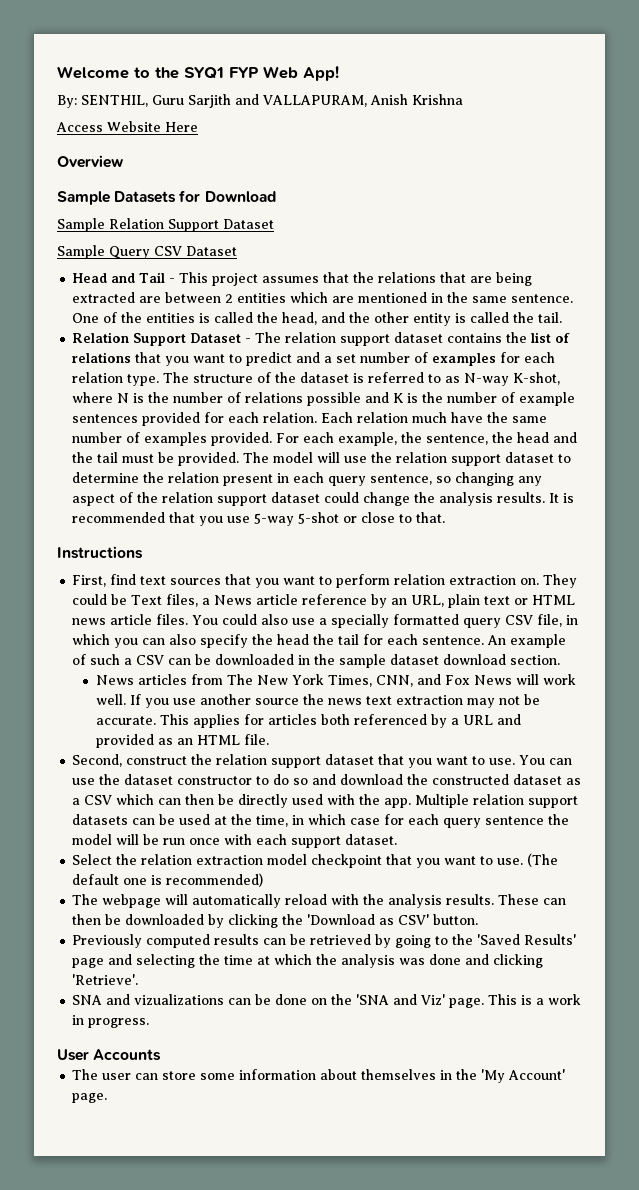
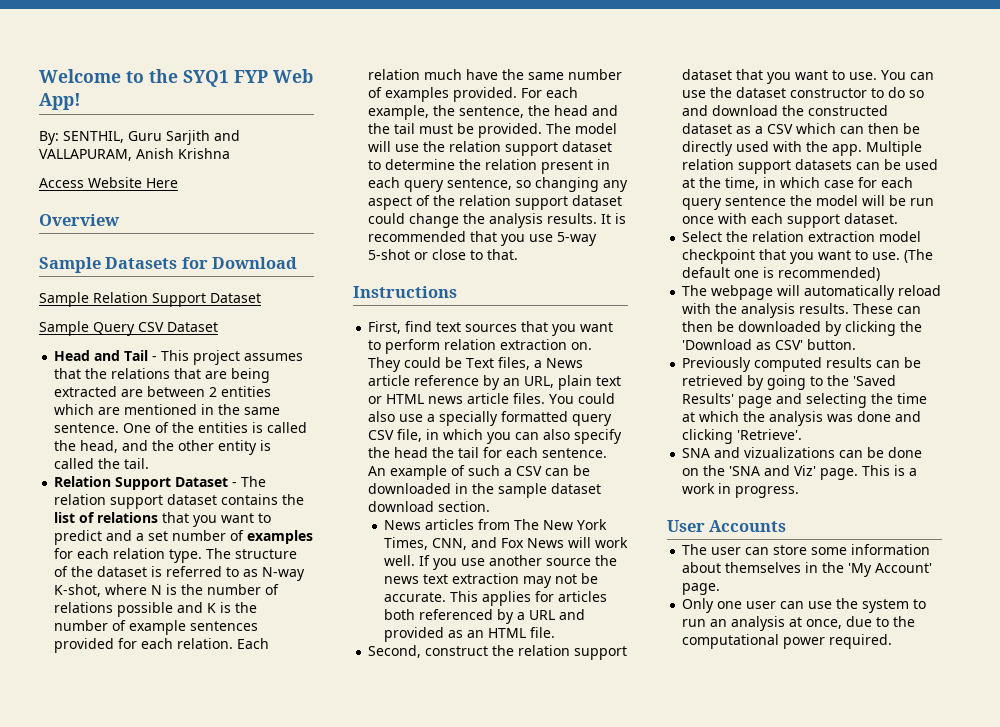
+ Only one user can use the system to run an analysis at once, due to the computational power required.

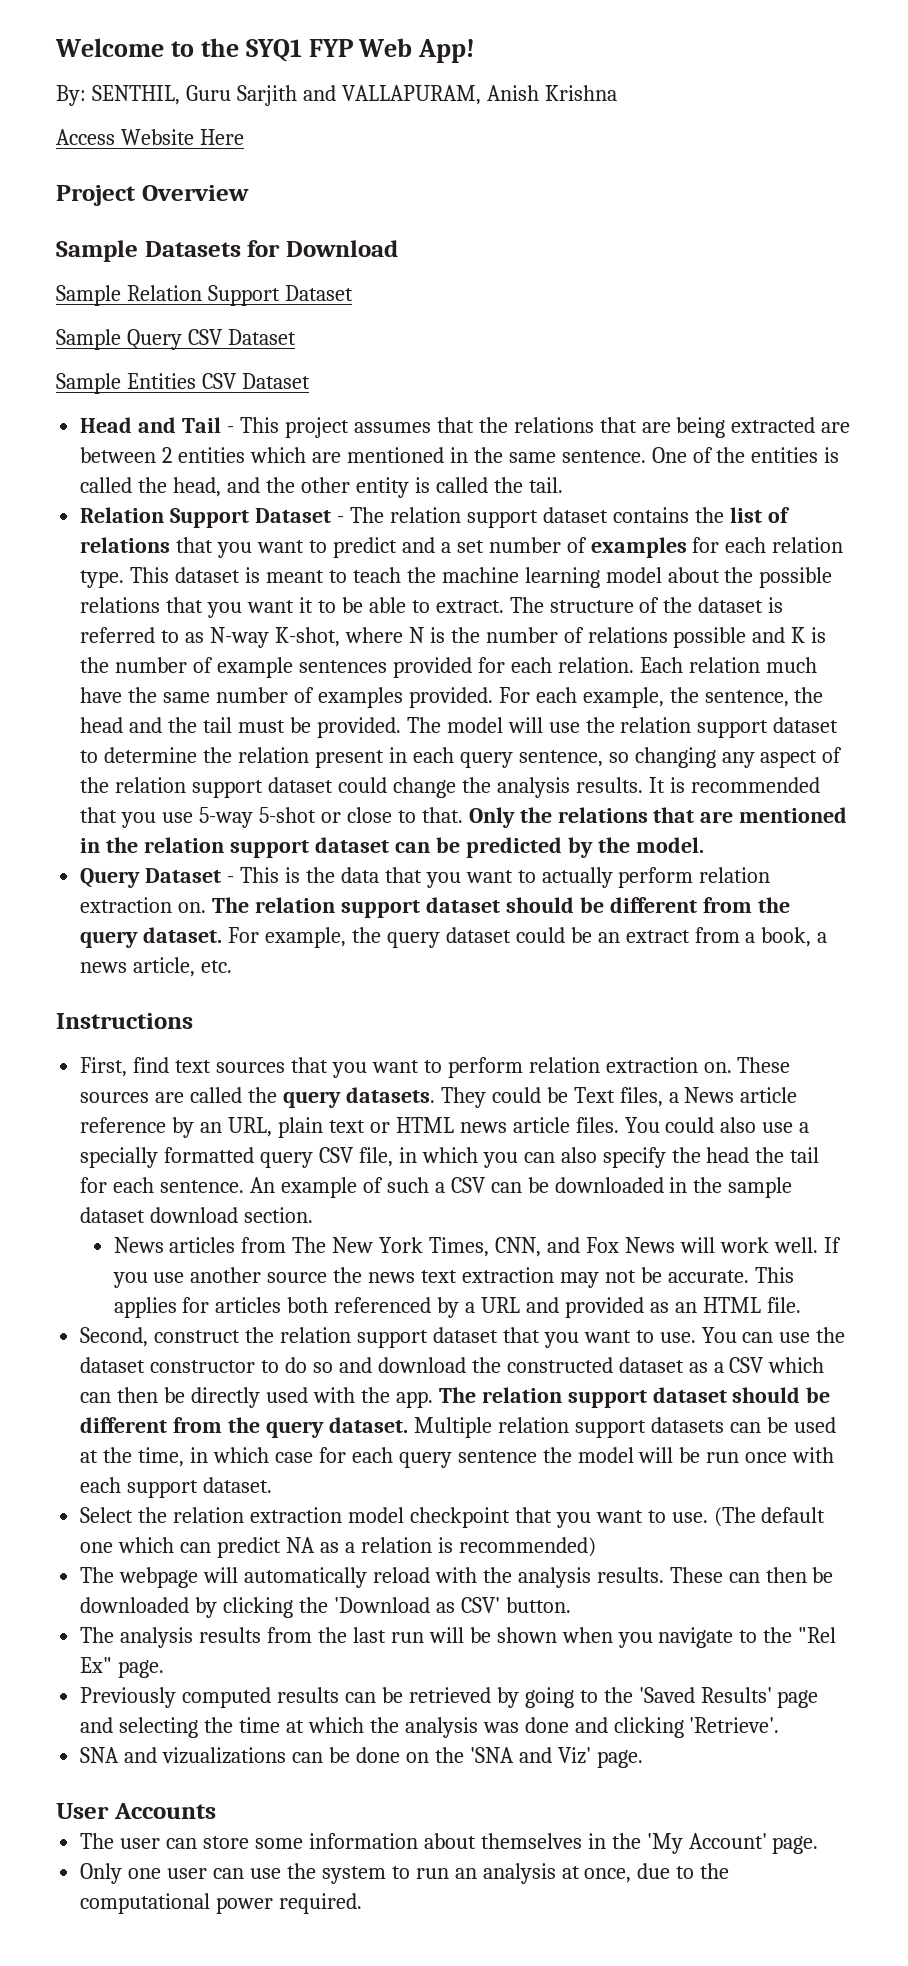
- Overview
+ Project Overview
+ Sample Entities CSV Dataset
+ This dataset is meant to teach the machine learning model about the possible relations that you want it to be able to extract.
+ Only the relations that are mentioned in the relation support dataset can be predicted by the model.
+ Query Dataset - This is the data that you want to actually perform relation extraction on. The relation support dataset should be different from the query dataset. For example, the query dataset could be an extract from a book, a news article, etc.
+ These sources are called the query datasets.
- You can use the dataset constructor to do so and download the constructed dataset as a CSV which can then be directly used with the app.
+ You can use the dataset constructor to do so and download the constructed dataset as a CSV which can then be directly used with the app. The relation support dataset should be different from the query dataset.
- (The default one is recommended)
+ (The default one which can predict NA as a relation is recommended)
+ The analysis results from the last run will be shown when you navigate to the "Rel Ex" page.
- This is a work in progress.

